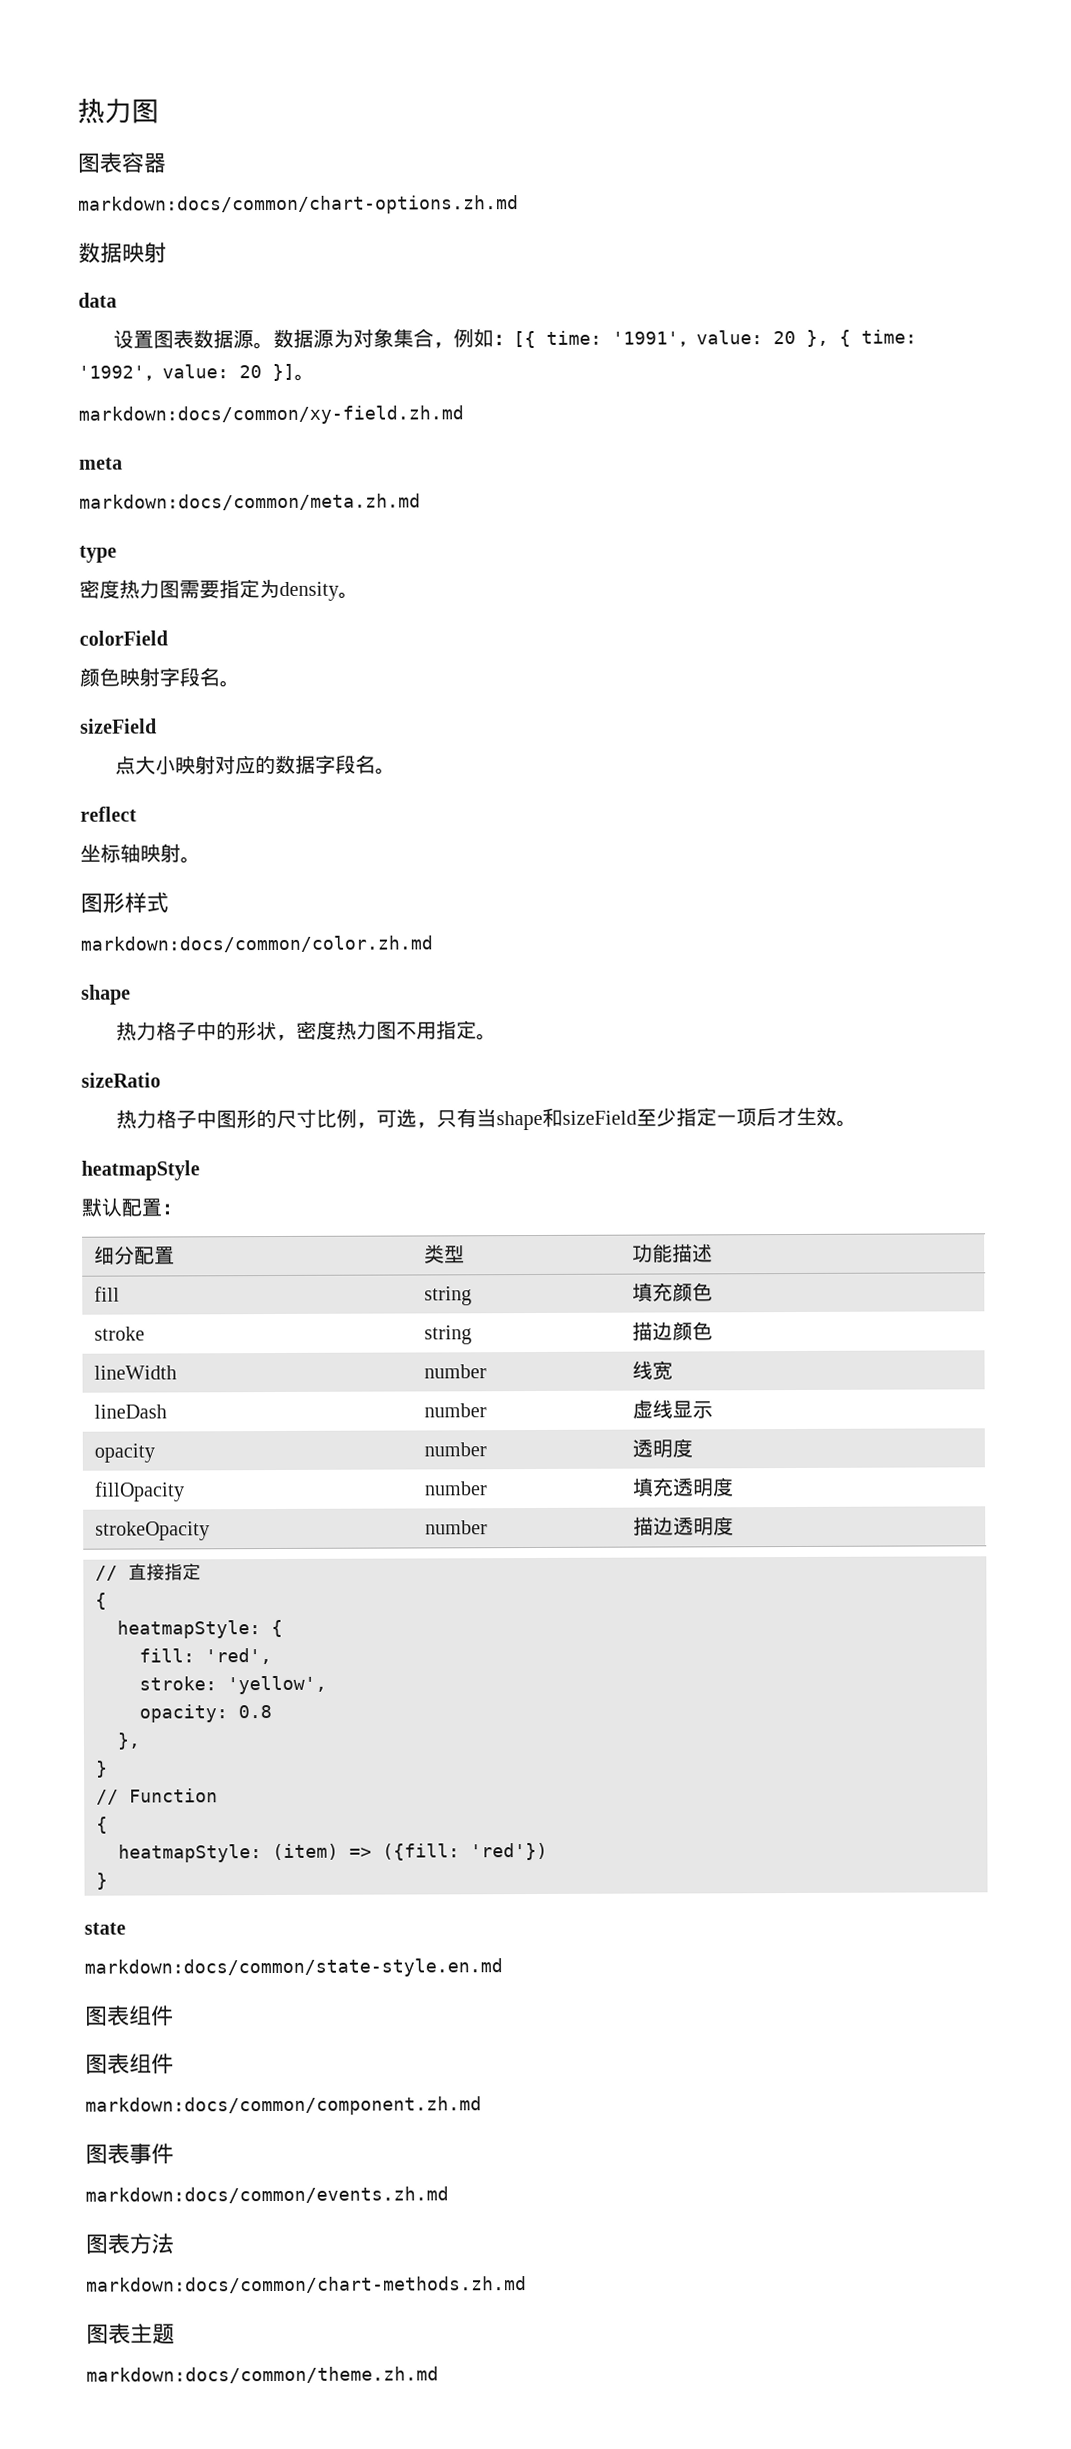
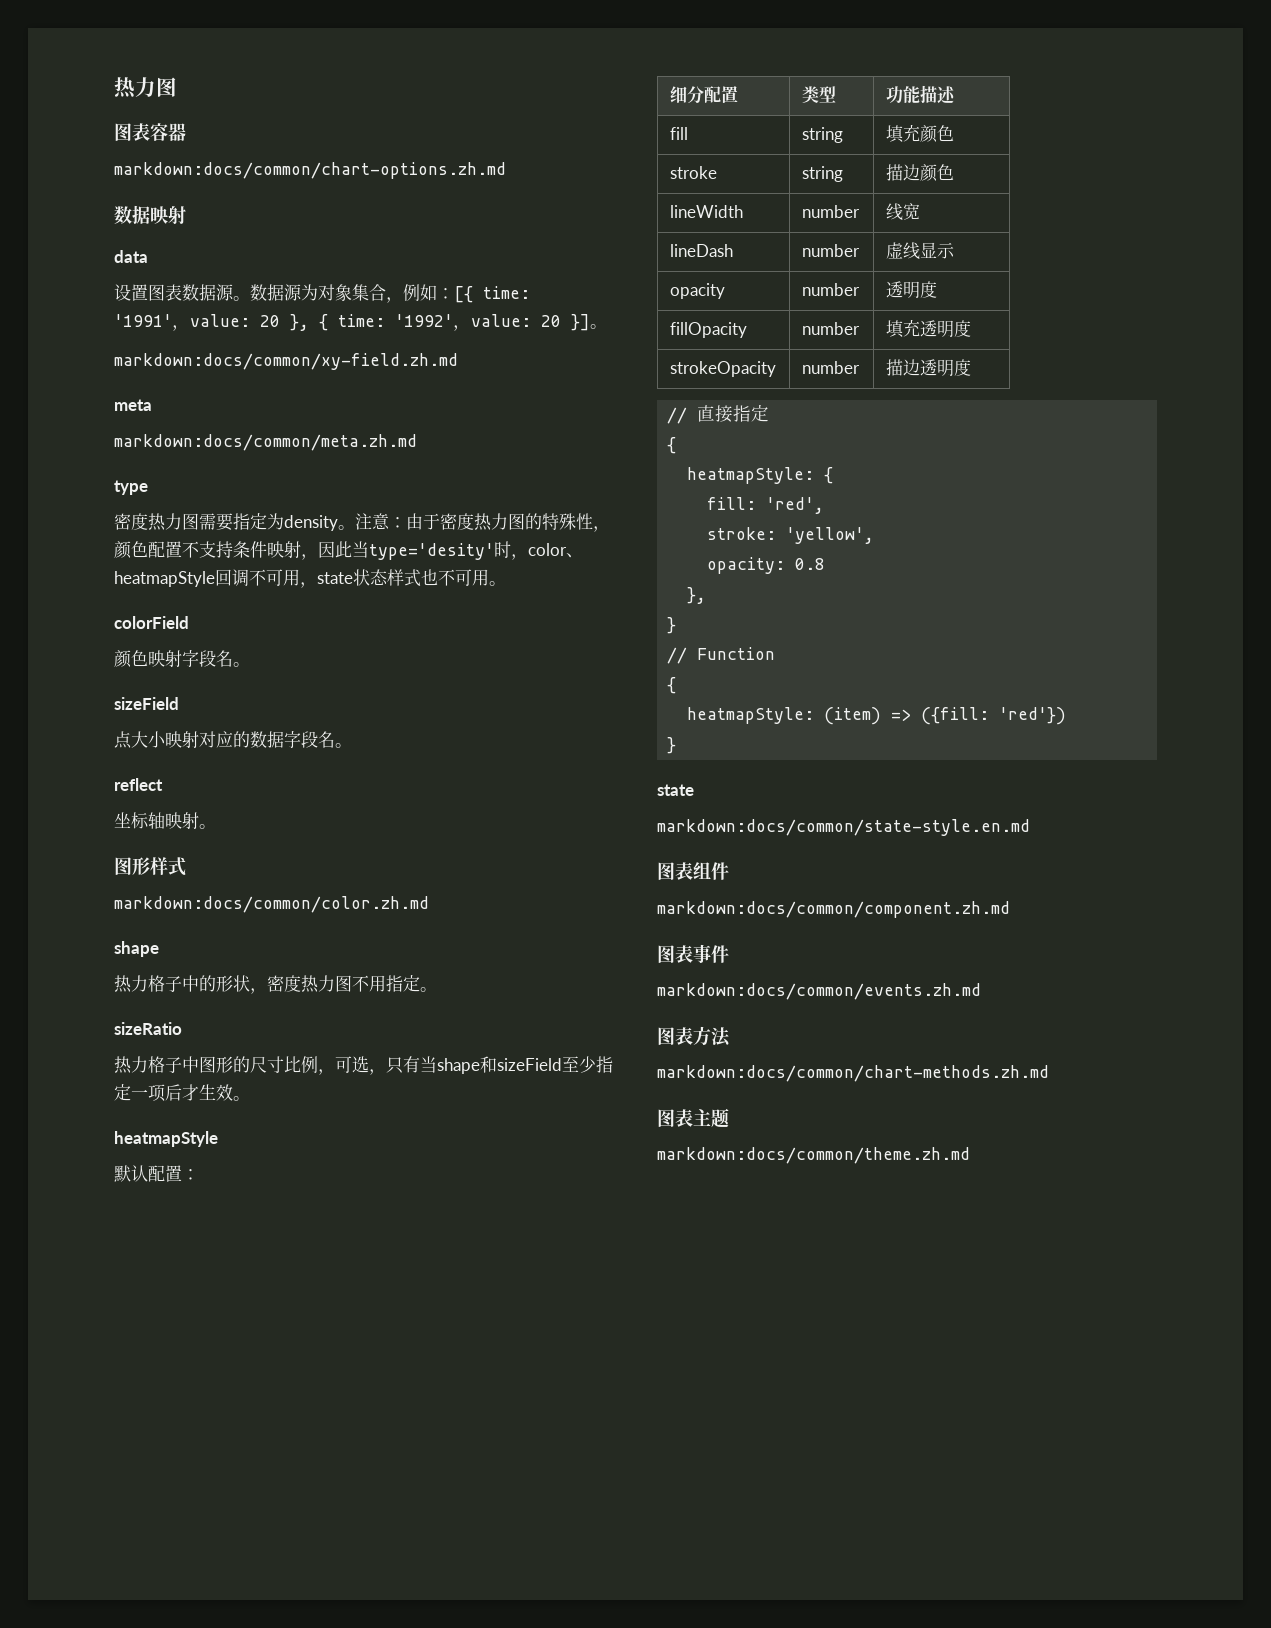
+ 注意：由于密度热力图的特殊性，颜色配置不支持条件映射，因此当type='desity'时，color、heatmapStyle回调不可用，state状态样式也不可用。
  markdown:docs/common/state-style.en.md
- 图表组件

